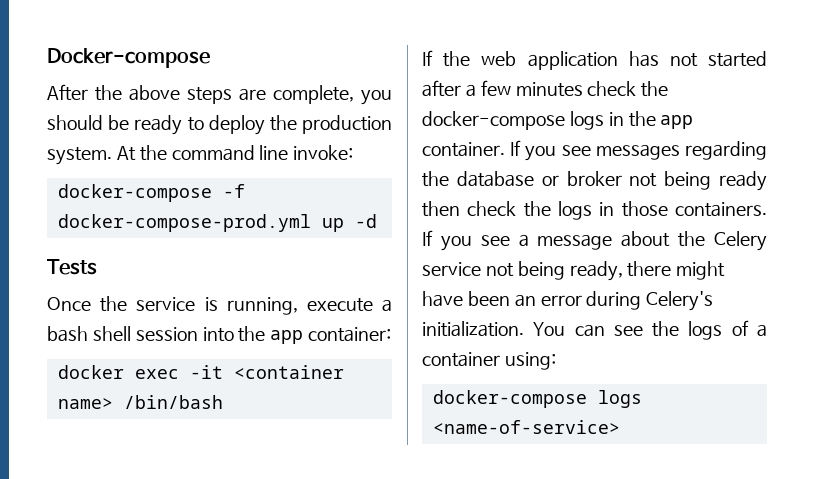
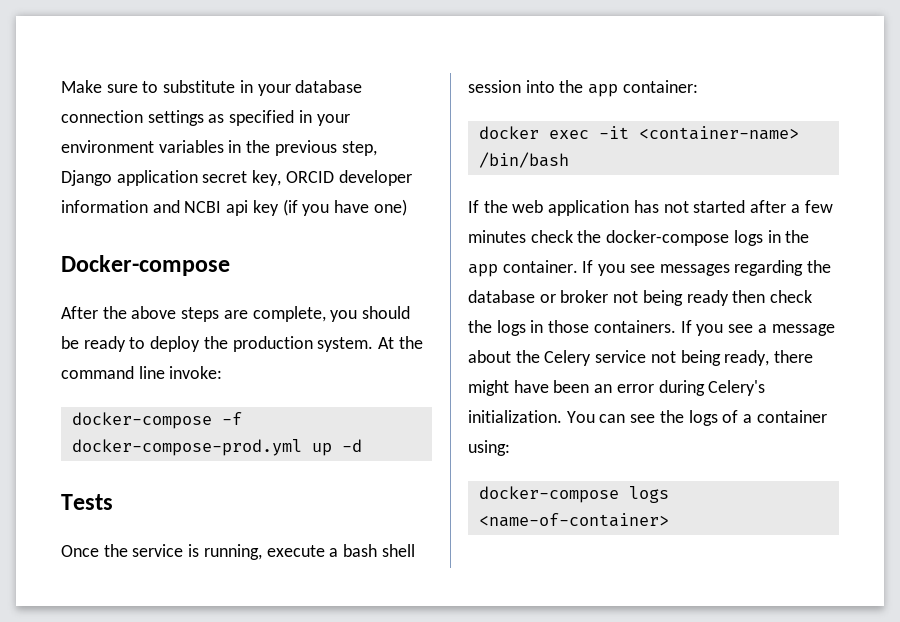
+ Make sure to substitute in your database connection settings as specified in your environment variables in the previous step, Django application secret key, ORCID developer information and NCBI api key (if you have one)
- docker exec -it <container name> /bin/bash
+ docker exec -it <container-name> /bin/bash
- docker-compose logs <name-of-service>
+ docker-compose logs <name-of-container>

